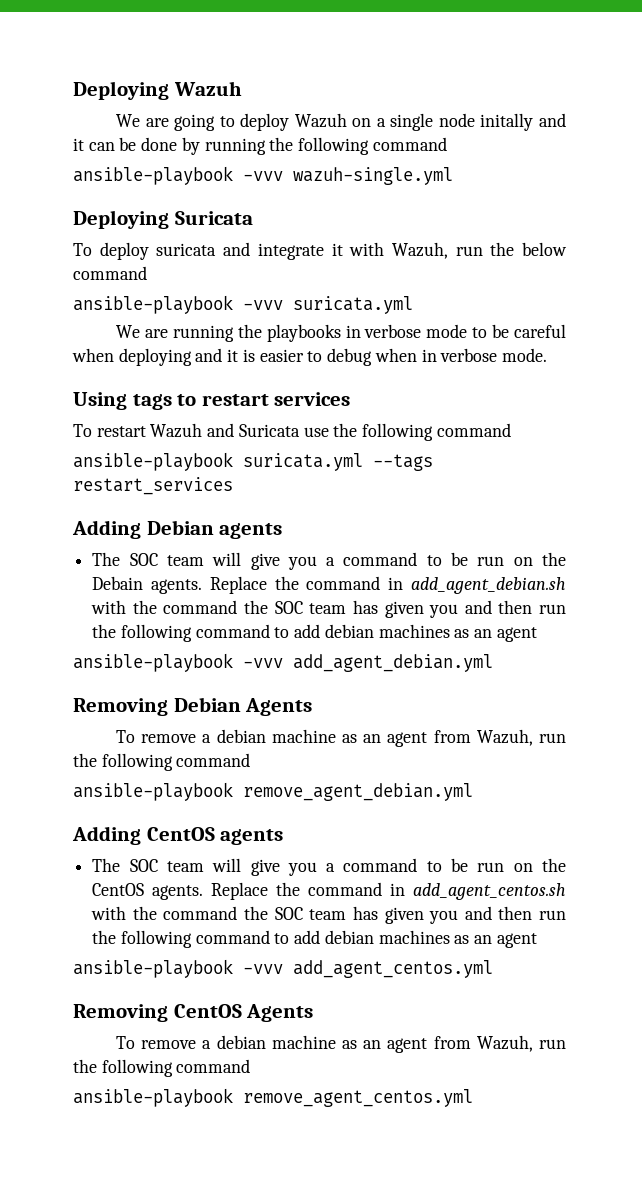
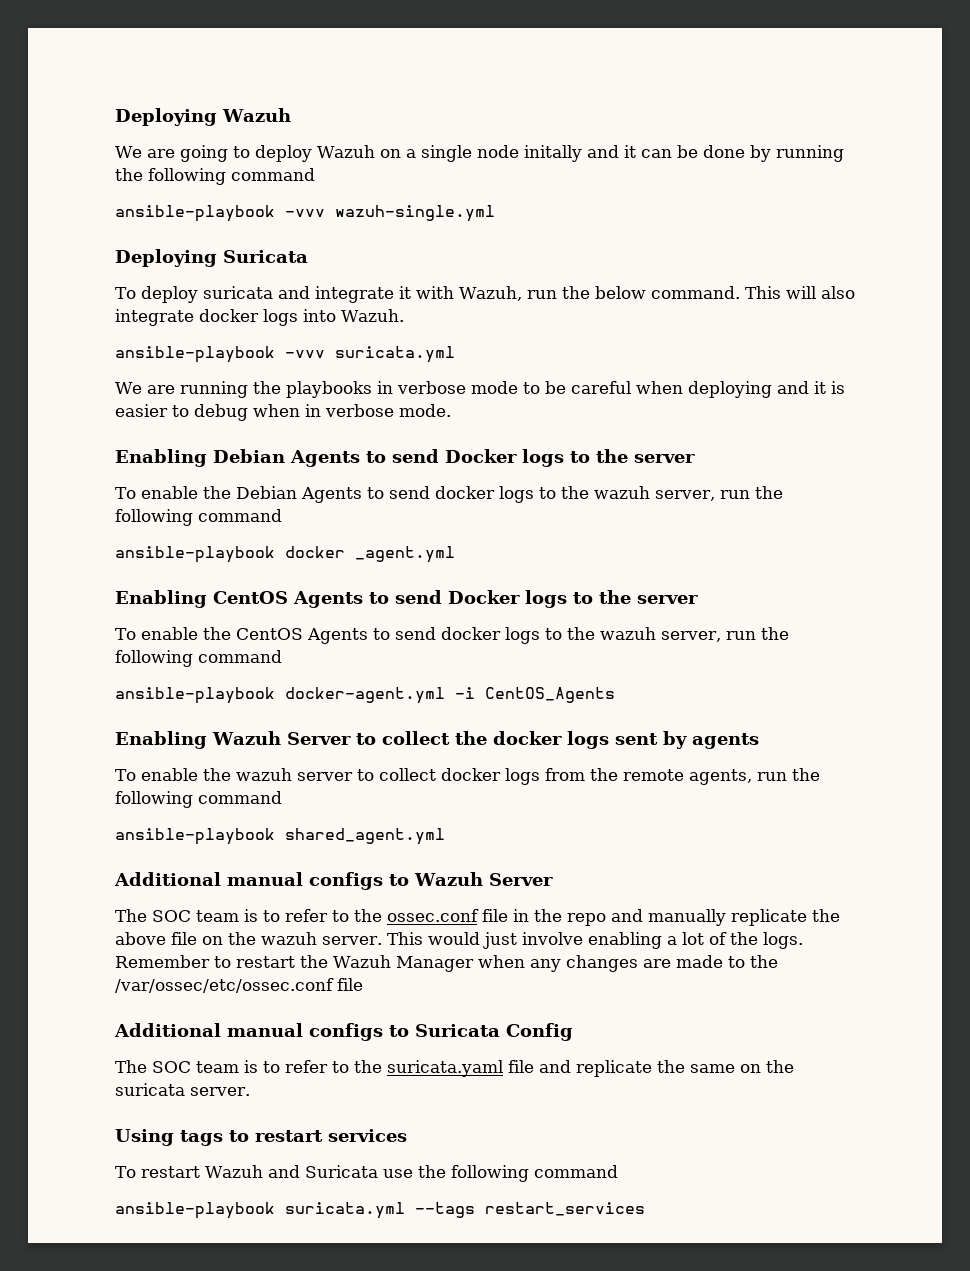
- To deploy suricata and integrate it with Wazuh, run the below command
+ To deploy suricata and integrate it with Wazuh, run the below command. This will also integrate docker logs into Wazuh.
+ Enabling Debian Agents to send Docker logs to the server
+ To enable the Debian Agents to send docker logs to the wazuh server, run the following command
+ ansible-playbook docker _agent.yml
+ Enabling CentOS Agents to send Docker logs to the server
+ To enable the CentOS Agents to send docker logs to the wazuh server, run the following command
+ ansible-playbook docker-agent.yml -i CentOS_Agents
+ Enabling Wazuh Server to collect the docker logs sent by agents
+ To enable the wazuh server to collect docker logs from the remote agents, run the following command
+ ansible-playbook shared_agent.yml
+ Additional manual configs to Wazuh Server
+ The SOC team is to refer to the ossec.conf file in the repo and manually replicate the above file on the wazuh server. This would just involve enabling a lot of the logs. Remember to restart the Wazuh Manager when any changes are made to the /var/ossec/etc/ossec.conf file
+ Additional manual configs to Suricata Config
+ The SOC team is to refer to the suricata.yaml file and replicate the same on the suricata server.
- Adding Debian agents
- The SOC team will give you a command to be run on the Debain agents. Replace the command in add_agent_debian.sh with the command the SOC team has given you and then run the following command to add debian machines as an agent
- ansible-playbook -vvv add_agent_debian.yml
- Removing Debian Agents
- To remove a debian machine as an agent from Wazuh, run the following command
- ansible-playbook remove_agent_debian.yml
- Adding CentOS agents
- The SOC team will give you a command to be run on the CentOS agents. Replace the command in add_agent_centos.sh with the command the SOC team has given you and then run the following command to add debian machines as an agent
- ansible-playbook -vvv add_agent_centos.yml
- Removing CentOS Agents
- To remove a debian machine as an agent from Wazuh, run the following command
- ansible-playbook remove_agent_centos.yml

